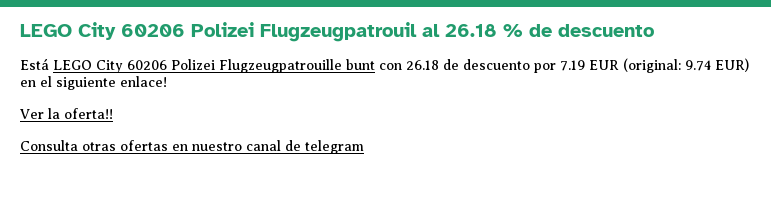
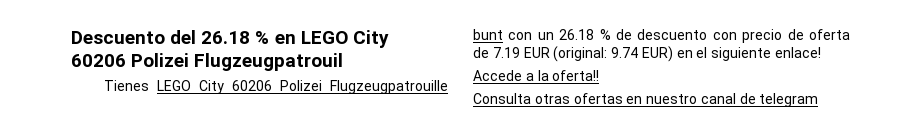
- LEGO City 60206 Polizei Flugzeugpatrouil al 26.18 % de descuento
- Está LEGO City 60206 Polizei Flugzeugpatrouille bunt con 26.18 de descuento por 7.19 EUR (original: 9.74 EUR) en el siguiente enlace!
+ Descuento del 26.18 % en LEGO City 60206 Polizei Flugzeugpatrouil
+ Tienes LEGO City 60206 Polizei Flugzeugpatrouille bunt con un 26.18 % de descuento con precio de oferta de 7.19 EUR (original: 9.74 EUR) en el siguiente enlace!
- Ver la oferta!!
+ Accede a la oferta!!

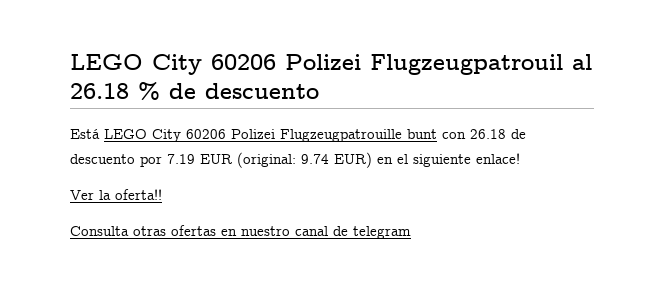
- Descuento del 26.18 % en LEGO City 60206 Polizei Flugzeugpatrouil
- Tienes LEGO City 60206 Polizei Flugzeugpatrouille bunt con un 26.18 % de descuento con precio de oferta de 7.19 EUR (original: 9.74 EUR) en el siguiente enlace!
+ LEGO City 60206 Polizei Flugzeugpatrouil al 26.18 % de descuento
+ Está LEGO City 60206 Polizei Flugzeugpatrouille bunt con 26.18 de descuento por 7.19 EUR (original: 9.74 EUR) en el siguiente enlace!
- Accede a la oferta!!
+ Ver la oferta!!

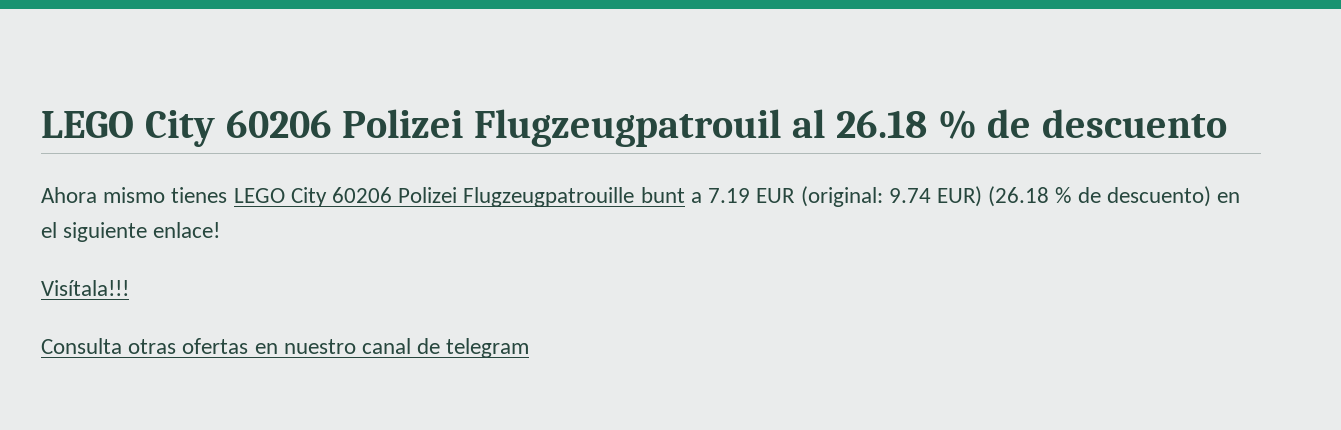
- Está LEGO City 60206 Polizei Flugzeugpatrouille bunt con 26.18 de descuento por 7.19 EUR (original: 9.74 EUR) en el siguiente enlace!
+ Ahora mismo tienes LEGO City 60206 Polizei Flugzeugpatrouille bunt a 7.19 EUR (original: 9.74 EUR) (26.18 % de descuento) en el siguiente enlace!
- Ver la oferta!!
+ Visítala!!!

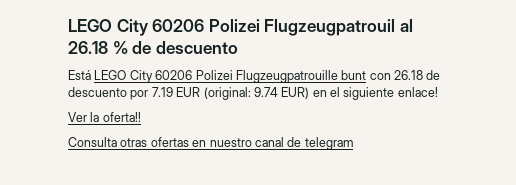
- Ahora mismo tienes LEGO City 60206 Polizei Flugzeugpatrouille bunt a 7.19 EUR (original: 9.74 EUR) (26.18 % de descuento) en el siguiente enlace!
+ Está LEGO City 60206 Polizei Flugzeugpatrouille bunt con 26.18 de descuento por 7.19 EUR (original: 9.74 EUR) en el siguiente enlace!
- Visítala!!!
+ Ver la oferta!!

